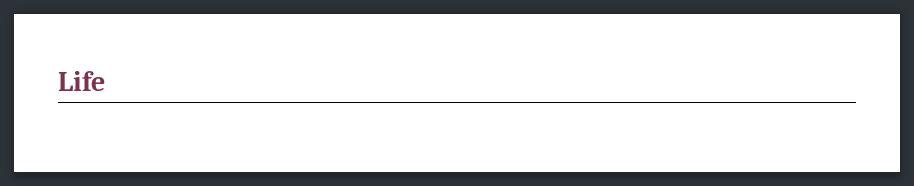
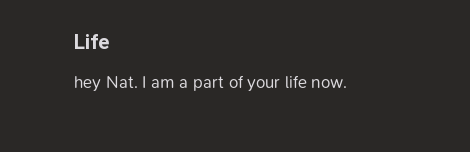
+ hey Nat. I am a part of your life now.

